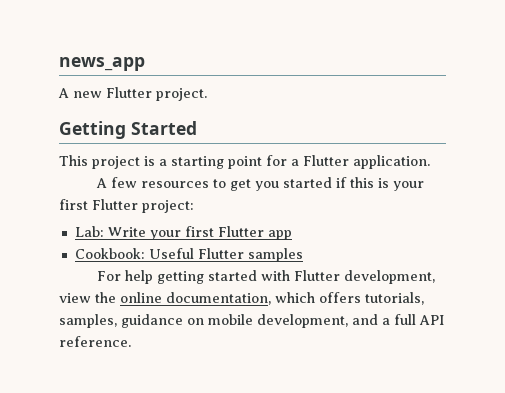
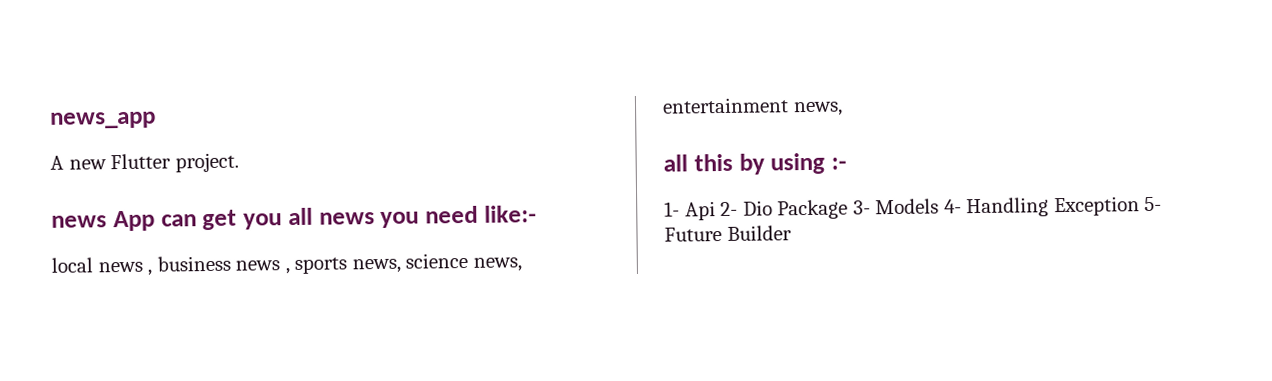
- Getting Started
- This project is a starting point for a Flutter application.
- A few resources to get you started if this is your first Flutter project:
- Lab: Write your first Flutter app
- Cookbook: Useful Flutter samples
- For help getting started with Flutter development, view the online documentation, which offers tutorials, samples, guidance on mobile development, and a full API reference.
+ news App can get you all news you need like:-
+ local news , business news , sports news, science news, entertainment news,
+ all this by using :-
+ 1- Api 2- Dio Package 3- Models 4- Handling Exception 5- Future Builder

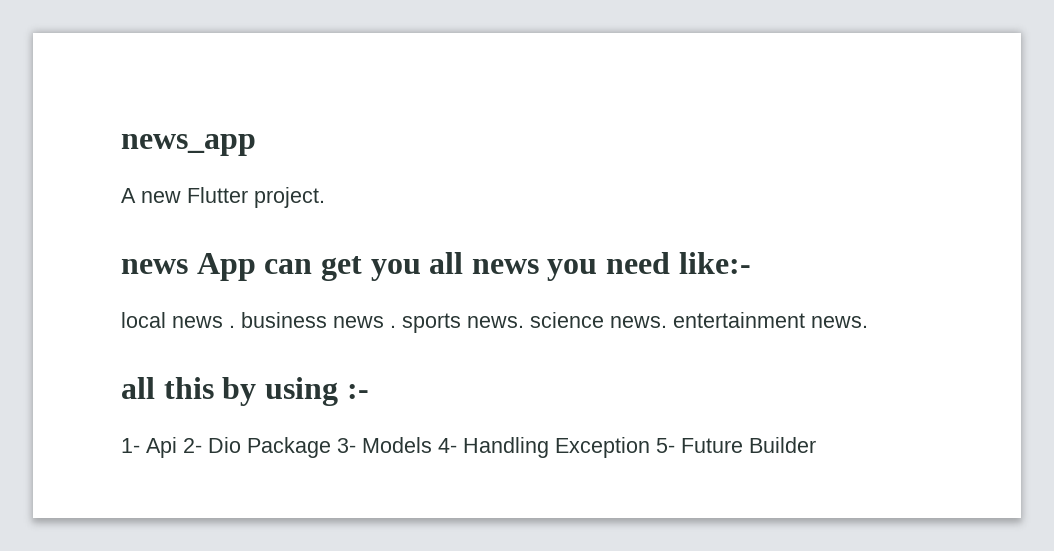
- local news , business news , sports news, science news, entertainment news,
+ local news . business news . sports news. science news. entertainment news.

